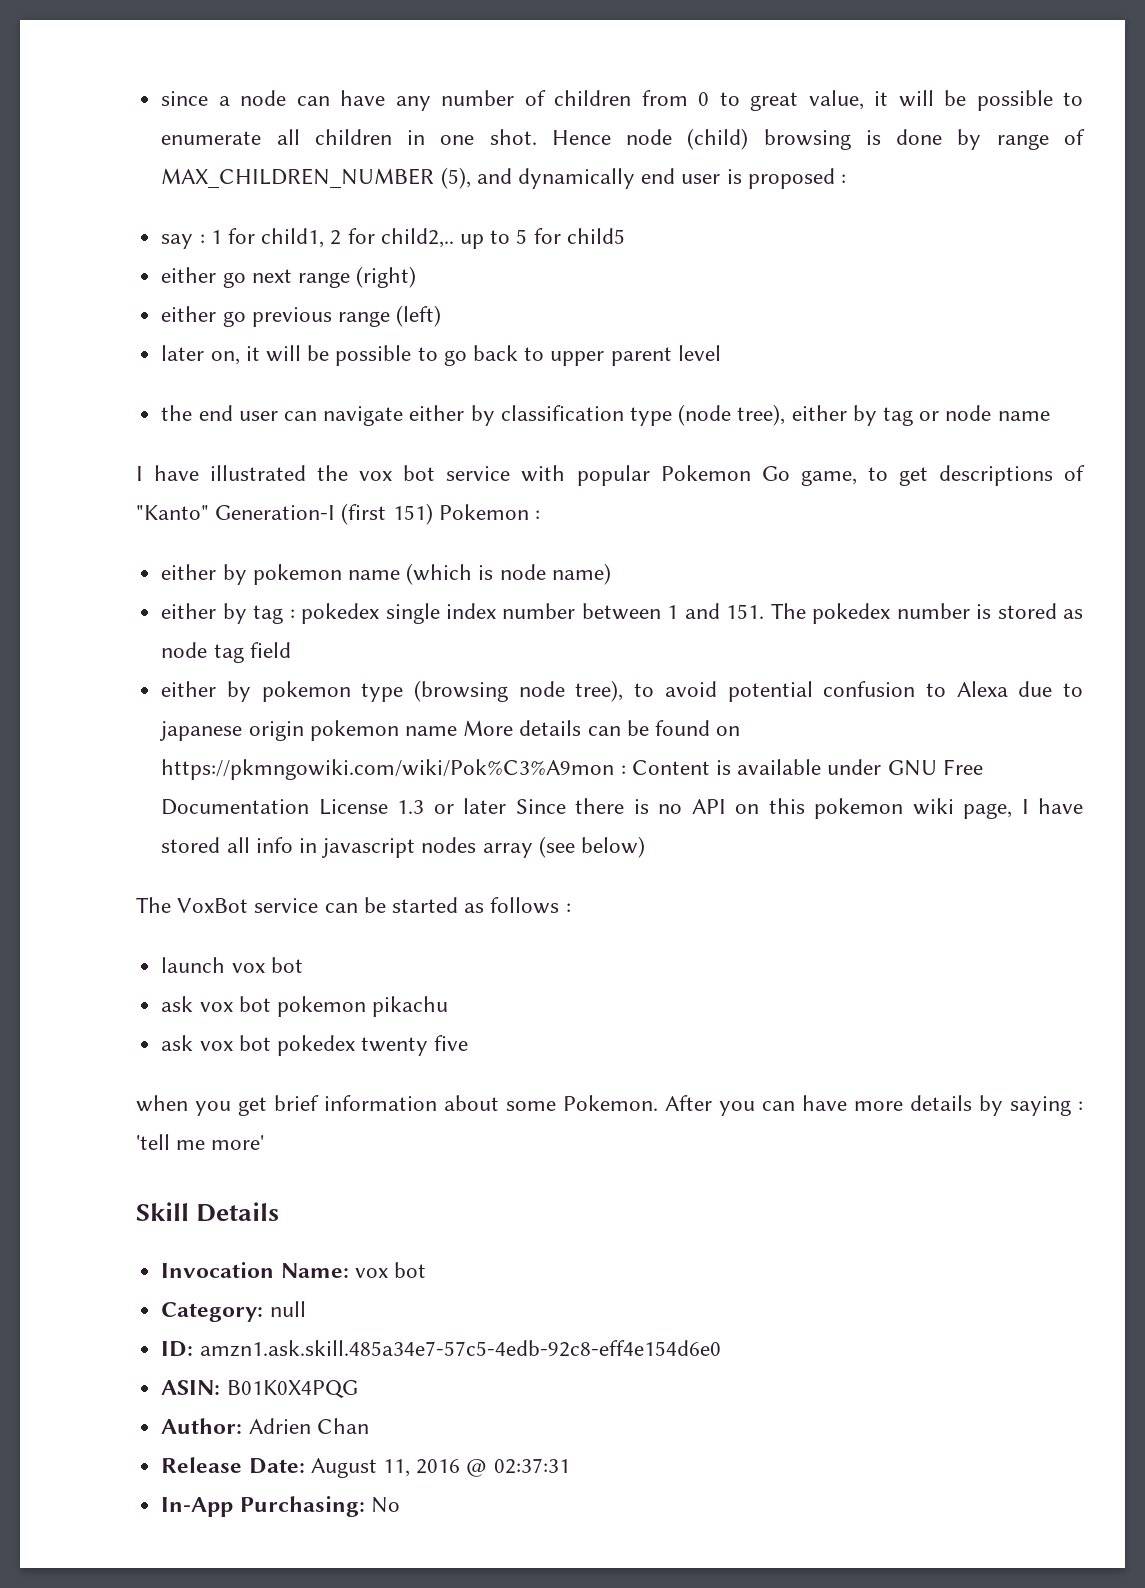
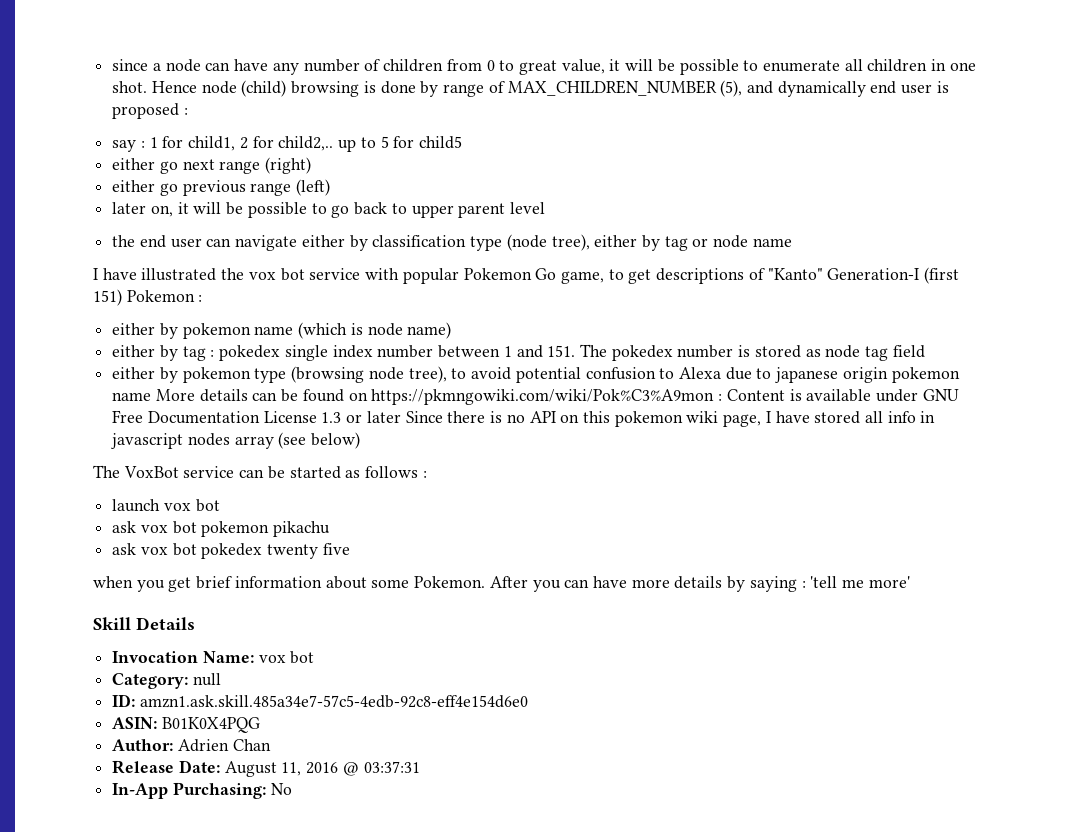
- Release Date: August 11, 2016 @ 02:37:31
+ Release Date: August 11, 2016 @ 03:37:31

